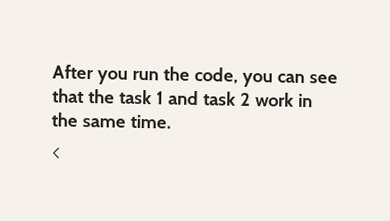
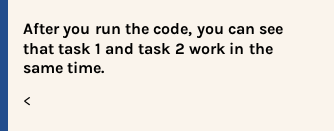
- After you run the code, you can see that the task 1 and task 2 work in the same time.
+ After you run the code, you can see that task 1 and task 2 work in the same time.

